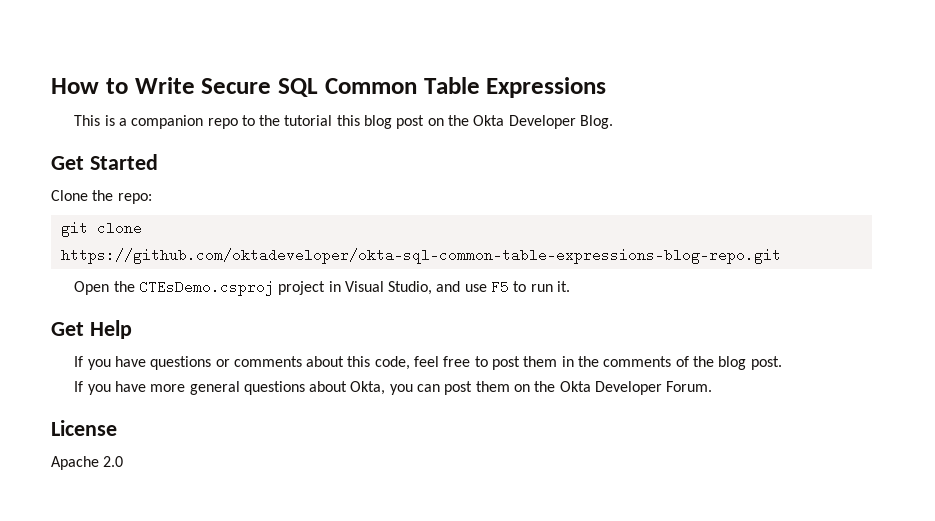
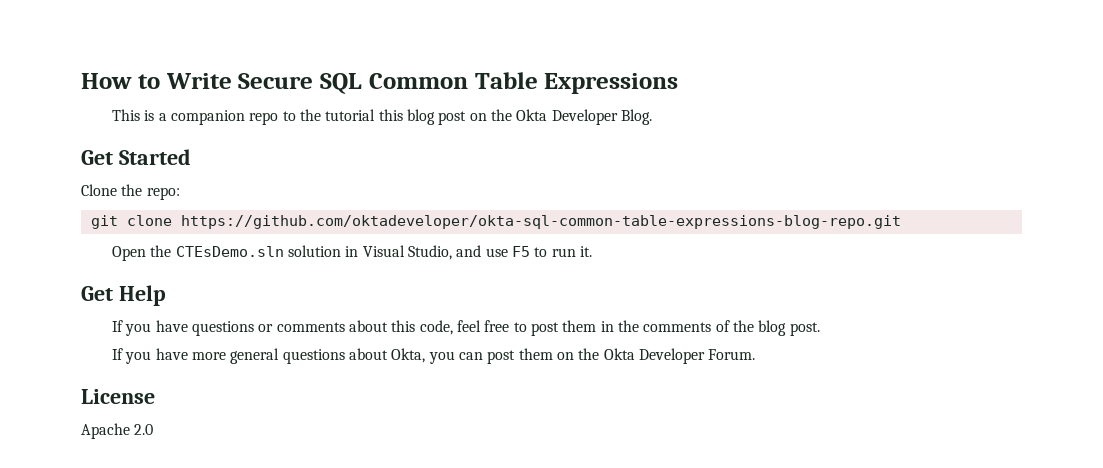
- Open the CTEsDemo.csproj project in Visual Studio, and use F5 to run it.
+ Open the CTEsDemo.sln solution in Visual Studio, and use F5 to run it.

